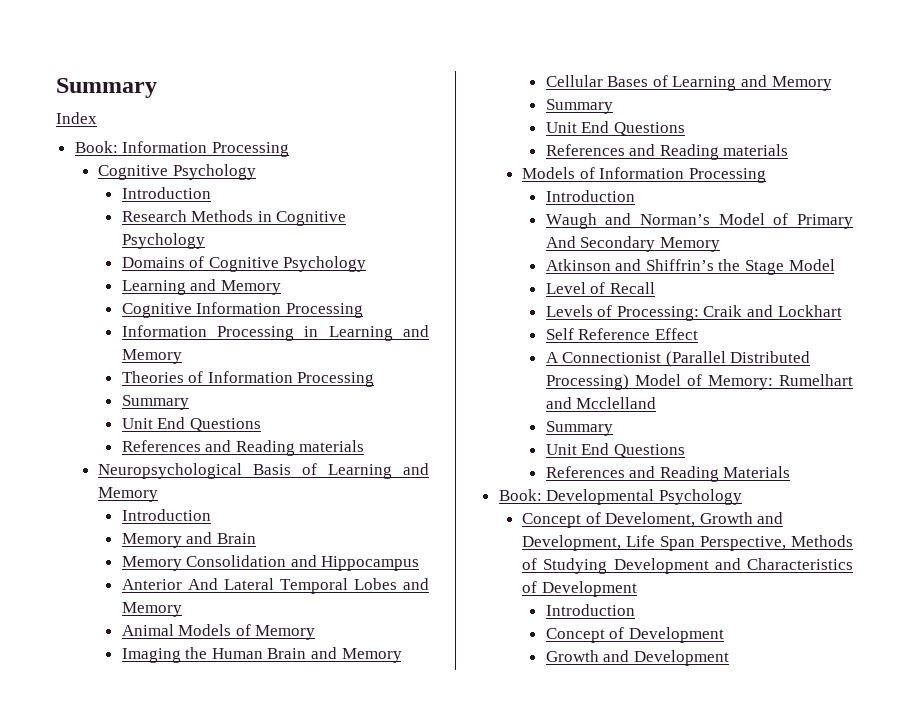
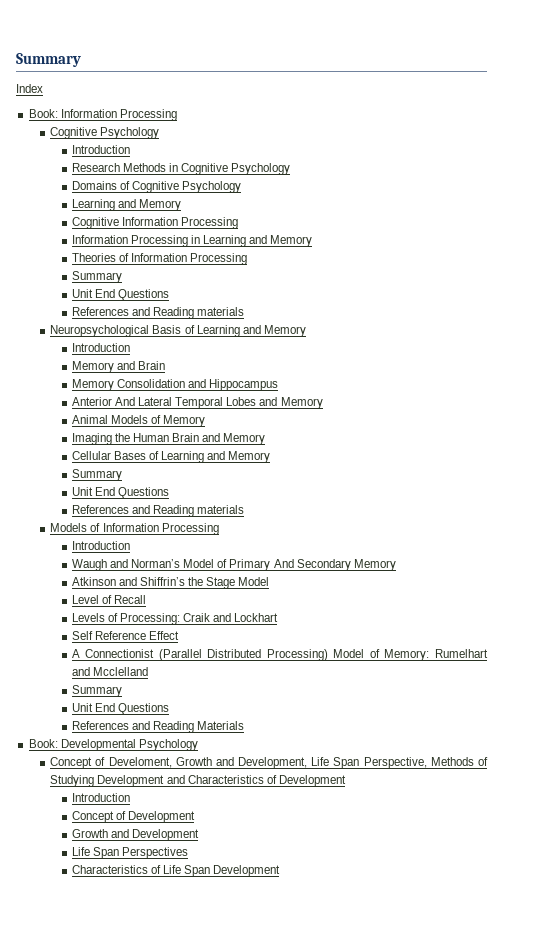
+ Life Span Perspectives
+ Characteristics of Life Span Development

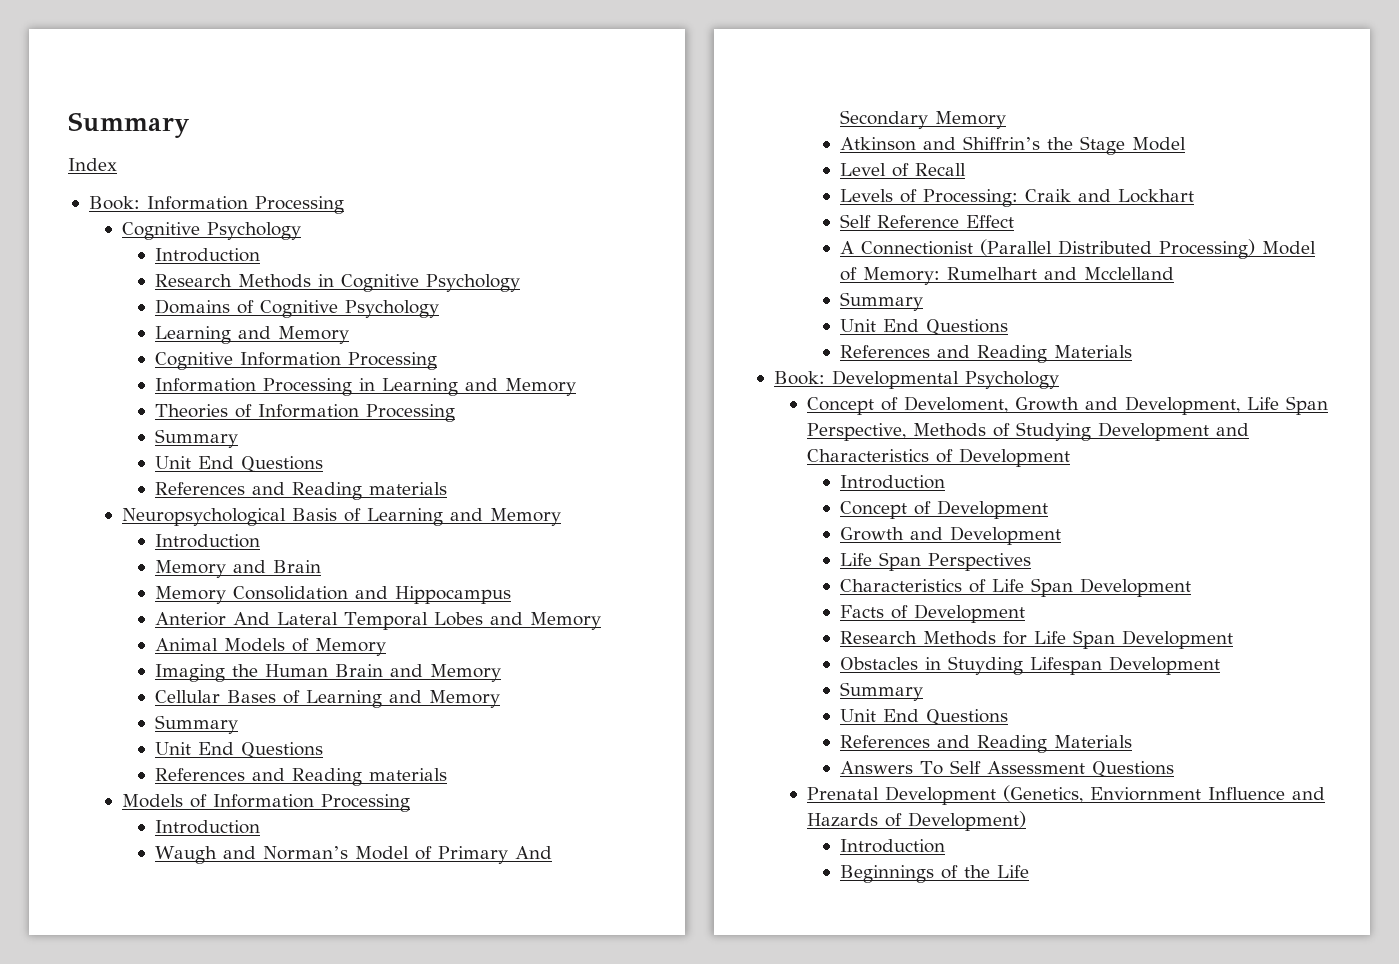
+ Facts of Development
+ Research Methods for Life Span Development
+ Obstacles in Stuyding Lifespan Development
+ Summary
+ Unit End Questions
+ References and Reading Materials
+ Answers To Self Assessment Questions
+ Prenatal Development (Genetics, Enviornment Influence and Hazards of Development)
+ Introduction
+ Beginnings of the Life

